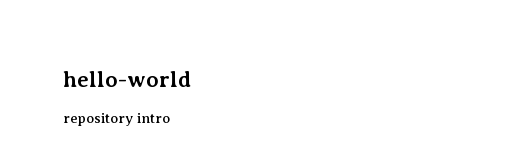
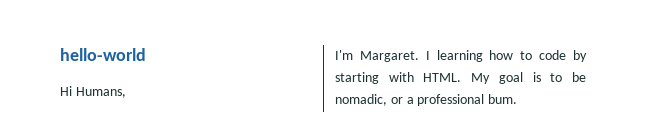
- repository intro
+ Hi Humans,
+ I'm Margaret. I learning how to code by starting with HTML. My goal is to be nomadic, or a professional bum.

